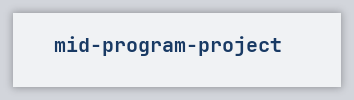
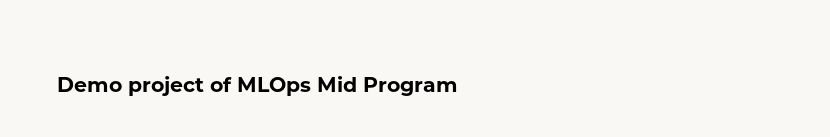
- mid-program-project
+ Demo project of MLOps Mid Program

